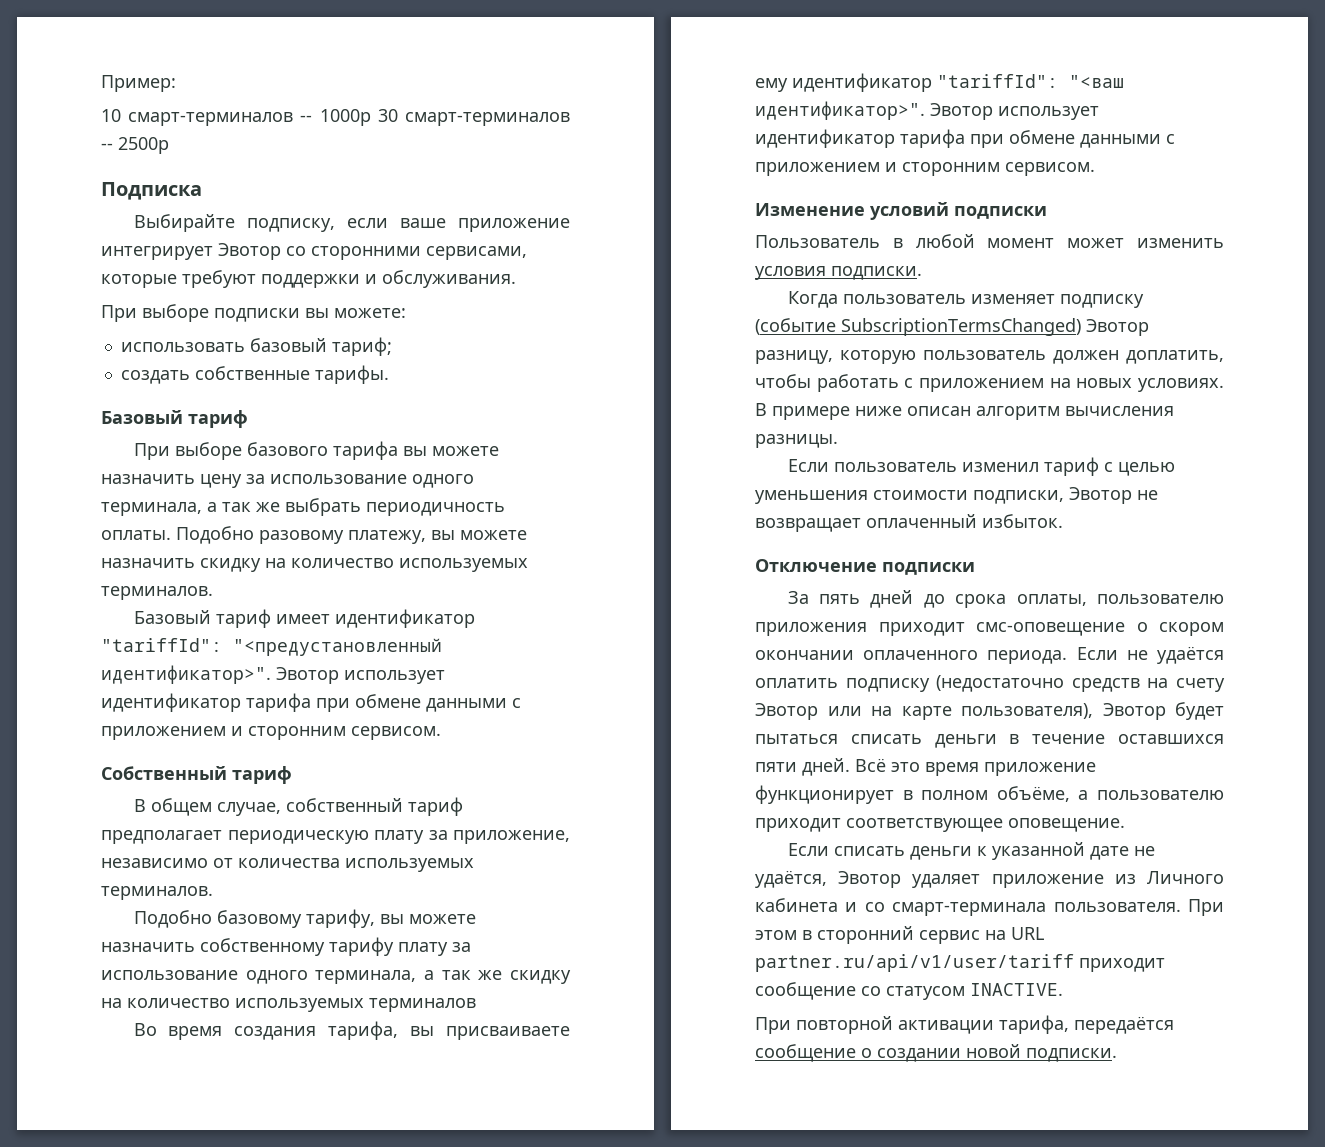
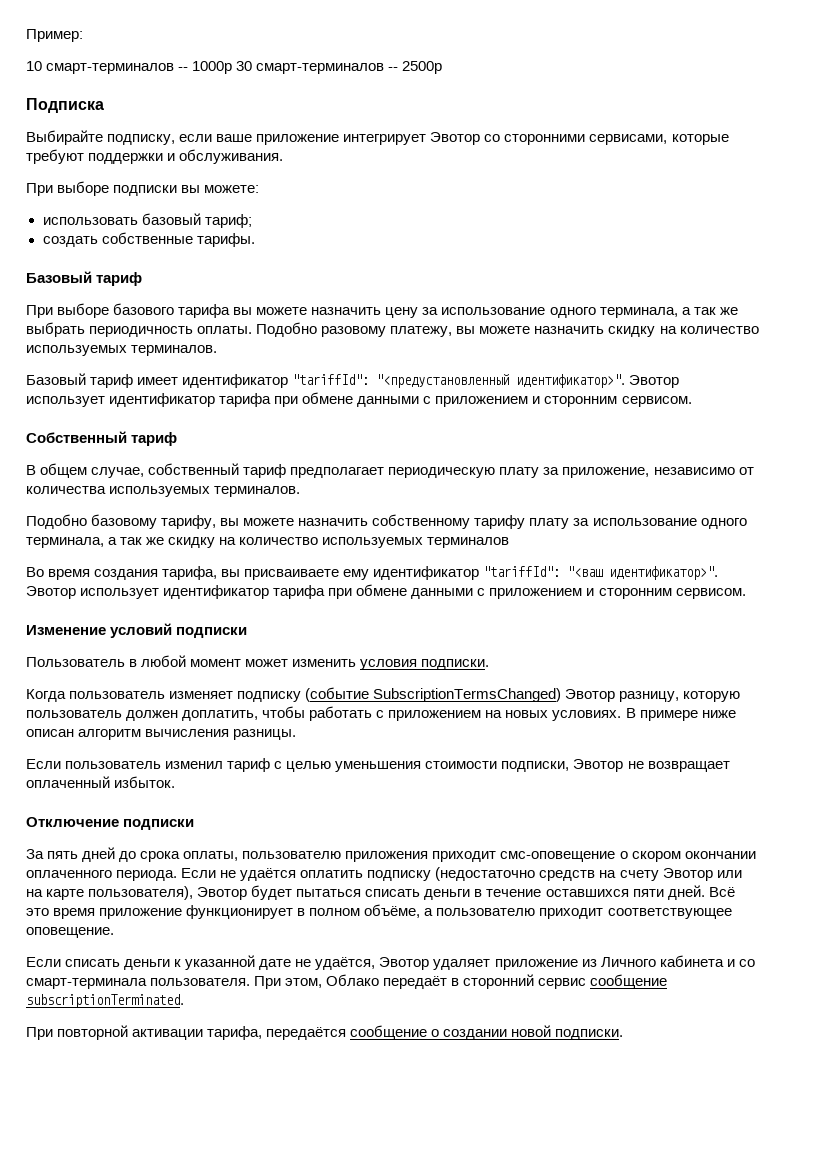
- При этом в сторонний сервис на URL partner.ru/api/v1/user/tariff приходит сообщение со статусом INACTIVE.
+ При этом, Облако передаёт в сторонний сервис сообщение subscriptionTerminated.

